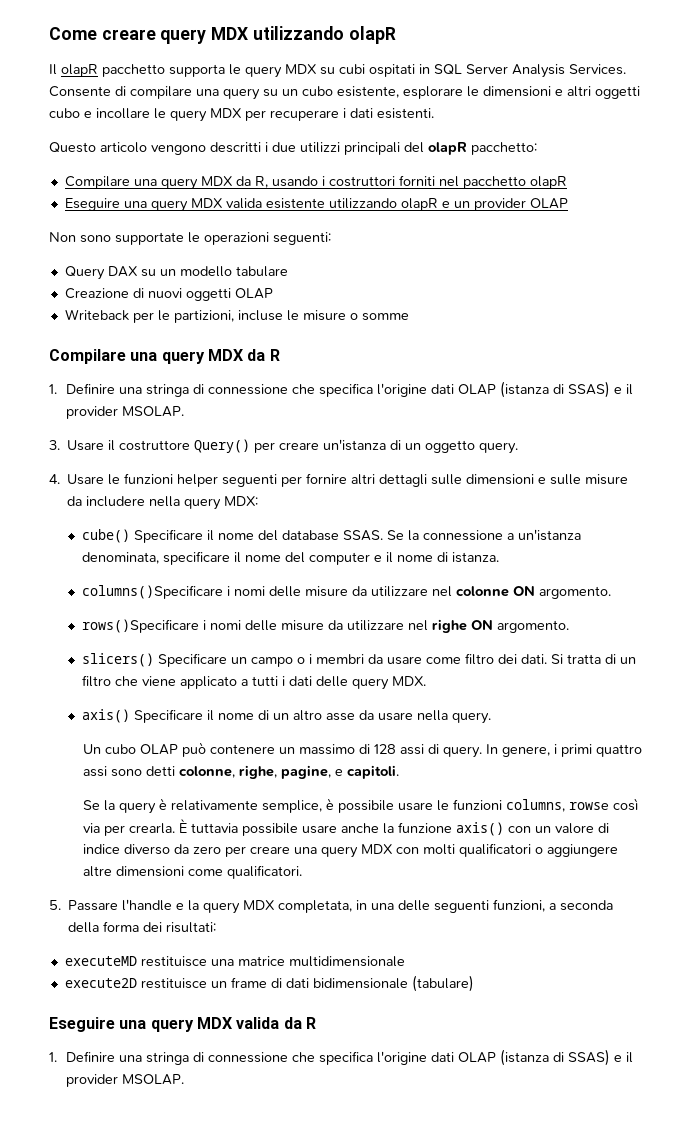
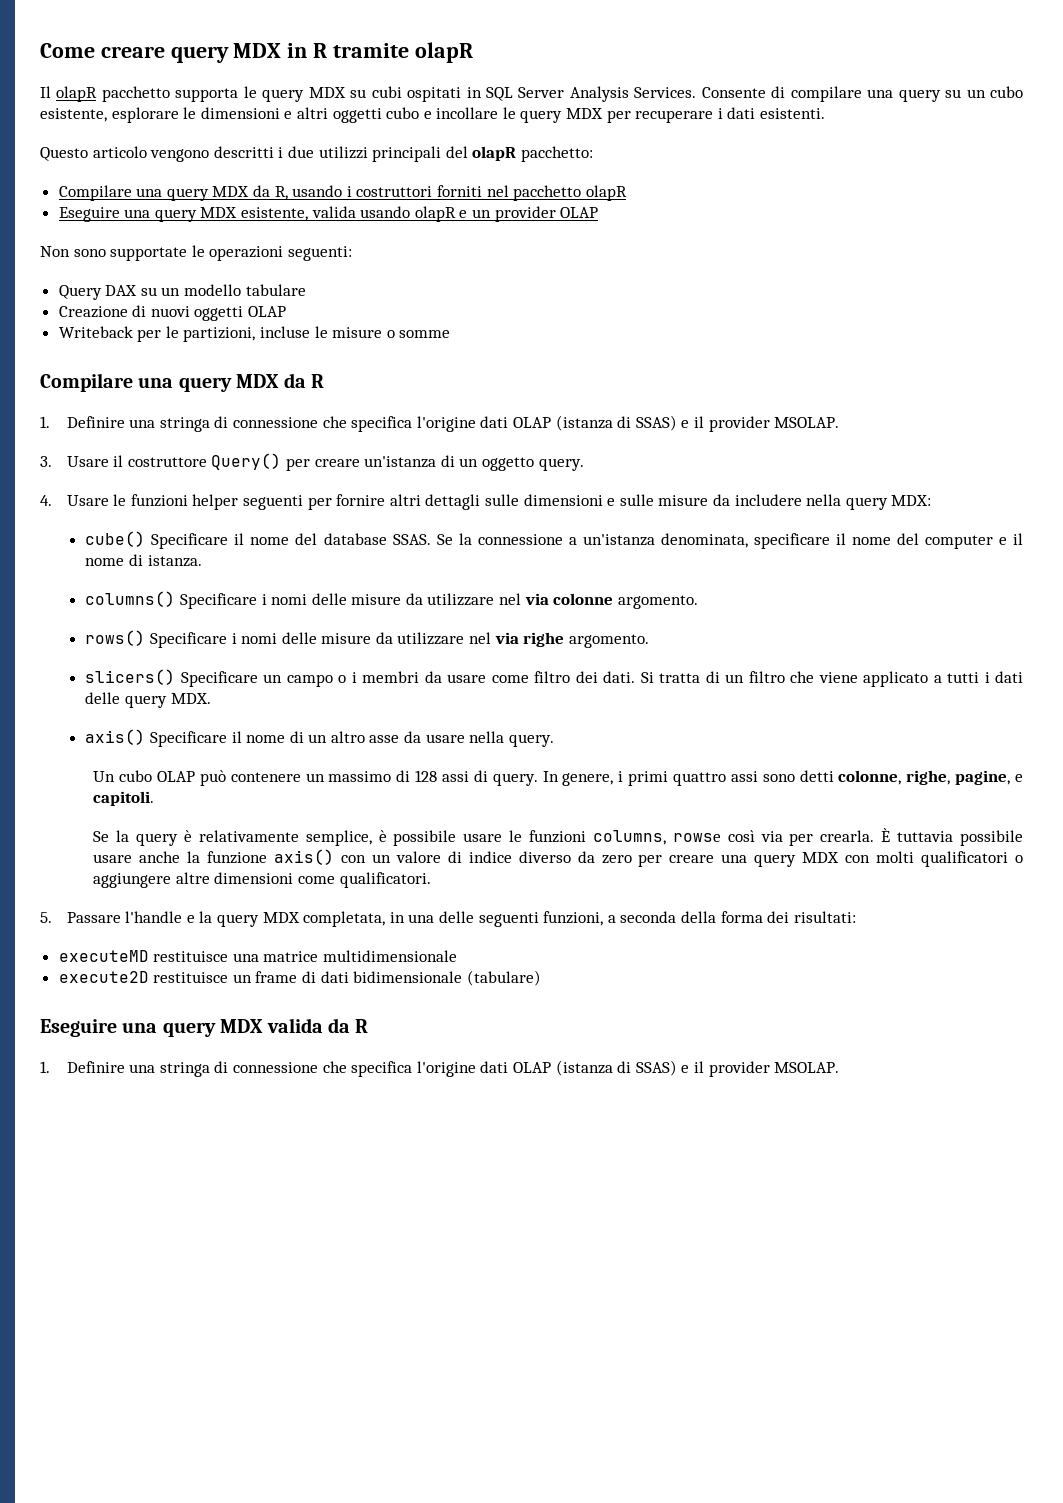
- Come creare query MDX utilizzando olapR
+ Come creare query MDX in R tramite olapR
- Eseguire una query MDX valida esistente utilizzando olapR e un provider OLAP
+ Eseguire una query MDX esistente, valida usando olapR e un provider OLAP
- columns()Specificare i nomi delle misure da utilizzare nel colonne ON argomento.
- rows()Specificare i nomi delle misure da utilizzare nel righe ON argomento.
+ columns() Specificare i nomi delle misure da utilizzare nel via colonne argomento.
+ rows() Specificare i nomi delle misure da utilizzare nel via righe argomento.

